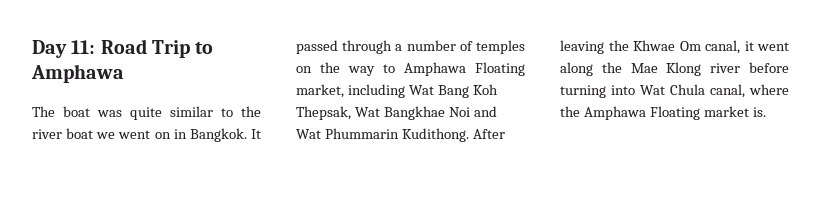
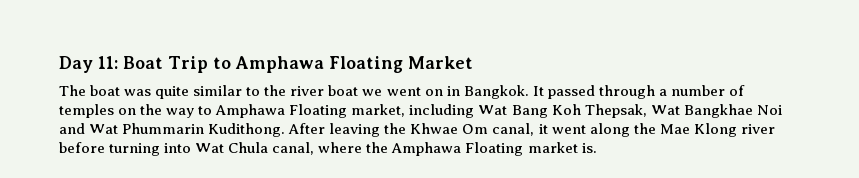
- Day 11: Road Trip to Amphawa
+ Day 11: Boat Trip to Amphawa Floating Market

